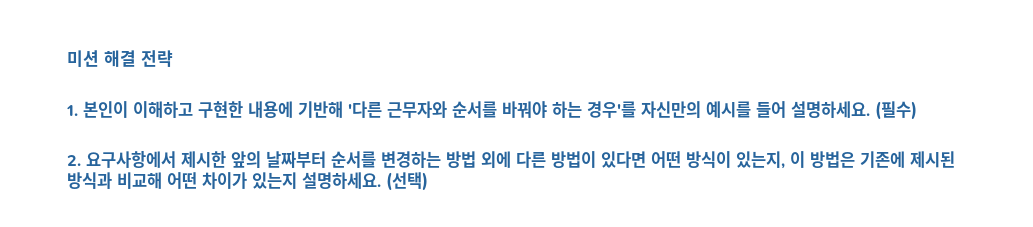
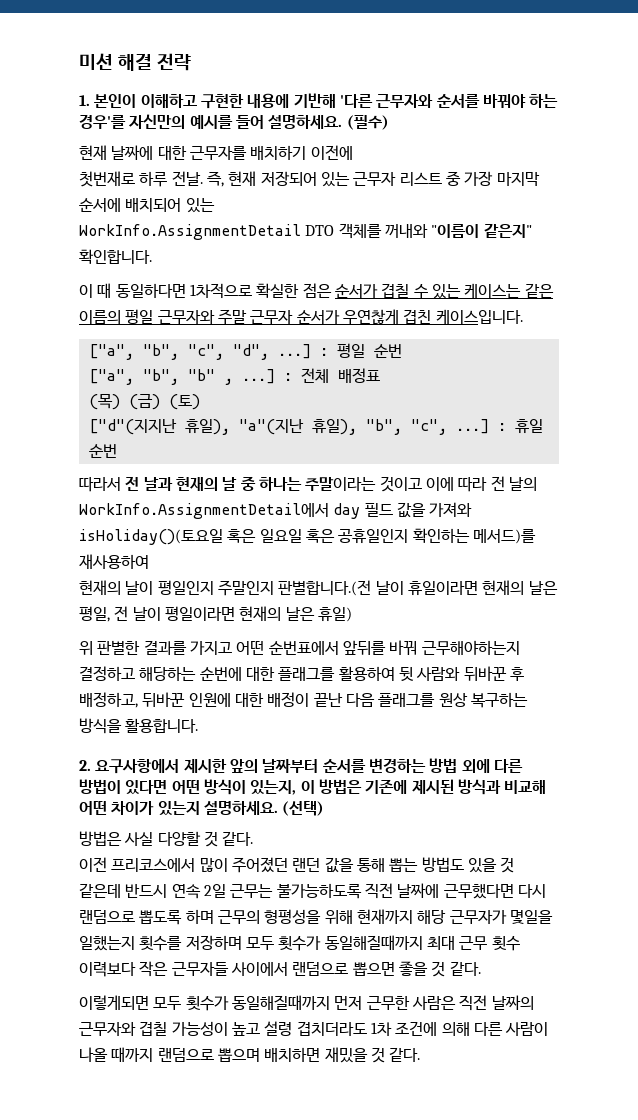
+ 현재 날짜에 대한 근무자를 배치하기 이전에
+ 첫번재로 하루 전날. 즉, 현재 저장되어 있는 근무자 리스트 중 가장 마지막 순서에 배치되어 있는
+ WorkInfo.AssignmentDetail DTO 객체를 꺼내와 "이름이 같은지" 확인합니다.
+ 이 때 동일하다면 1차적으로 확실한 점은 순서가 겹칠 수 있는 케이스는 같은 이름의 평일 근무자와 주말 근무자 순서가 우연찮게 겹친 케이스입니다.
+ ["a", "b", "c", "d", ...] : 평일 순번
+ ["a", "b", "b" , ...] : 전체 배정표
+ (목) (금) (토)
+ ["d"(지지난 휴일), "a"(지난 휴일), "b", "c", ...] : 휴일 순번
+ 따라서 전 날과 현재의 날 중 하나는 주말이라는 것이고 이에 따라 전 날의 WorkInfo.AssignmentDetail에서 day 필드 값을 가져와 isHoliday()(토요일 혹은 일요일 혹은 공휴일인지 확인하는 메서드)를 재사용하여
+ 현재의 날이 평일인지 주말인지 판별합니다.(전 날이 휴일이라면 현재의 날은 평일, 전 날이 평일이라면 현재의 날은 휴일)
+ 위 판별한 결과를 가지고 어떤 순번표에서 앞뒤를 바꿔 근무해야하는지 결정하고 해당하는 순번에 대한 플래그를 활용하여 뒷 사람와 뒤바꾼 후 배정하고, 뒤바꾼 인원에 대한 배정이 끝난 다음 플래그를 원상 복구하는 방식을 활용합니다.
+ 방법은 사실 다양할 것 같다.
+ 이전 프리코스에서 많이 주어졌던 랜던 값을 통해 뽑는 방법도 있을 것 같은데 반드시 연속 2일 근무는 불가능하도록 직전 날짜에 근무했다면 다시 랜덤으로 뽑도록 하며 근무의 형평성을 위해 현재까지 해당 근무자가 몇일을 일했는지 횟수를 저장하며 모두 횟수가 동일해질때까지 최대 근무 횟수 이력보다 작은 근무자들 사이에서 랜덤으로 뽑으면 좋을 것 같다.
+ 이렇게되면 모두 횟수가 동일해질때까지 먼저 근무한 사람은 직전 날짜의 근무자와 겹칠 가능성이 높고 설령 겹치더라도 1차 조건에 의해 다른 사람이 나올 때까지 랜덤으로 뽑으며 배치하면 재밌을 것 같다.

